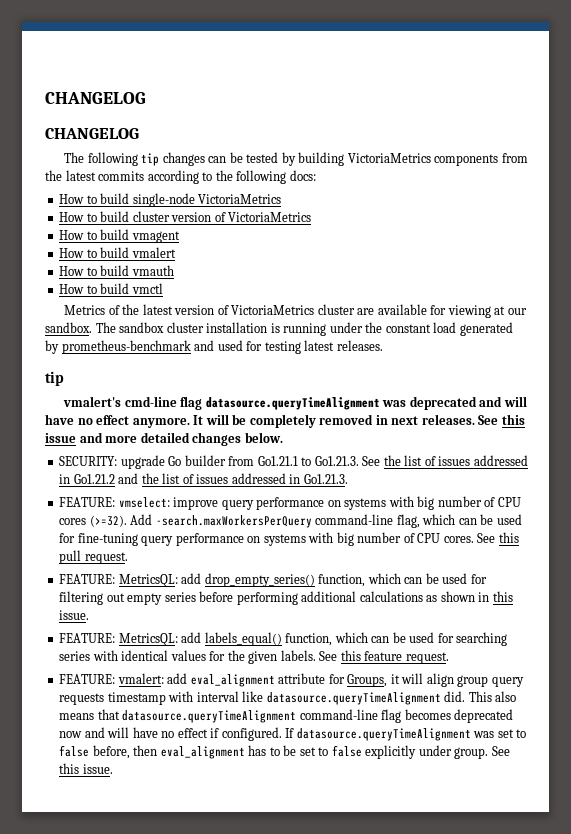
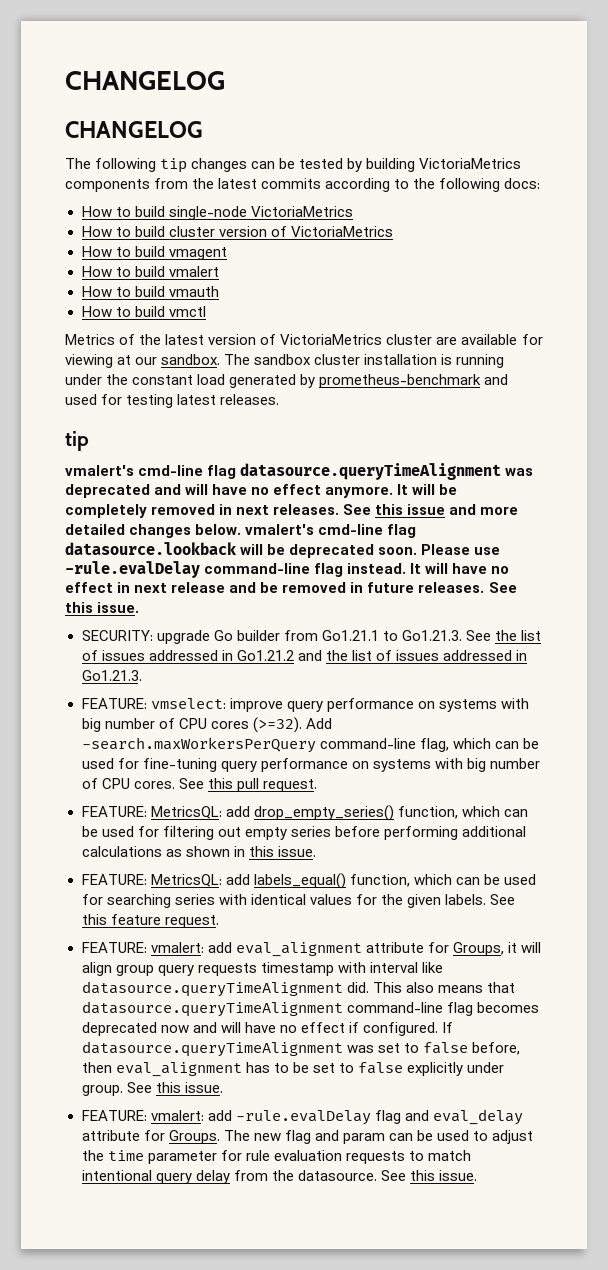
- See this issue and more detailed changes below.
+ See this issue and more detailed changes below. vmalert's cmd-line flag datasource.lookback will be deprecated soon. Please use -rule.evalDelay command-line flag instead. It will have no effect in next release and be removed in future releases. See this issue.
+ FEATURE: vmalert: add -rule.evalDelay flag and eval_delay attribute for Groups. The new flag and param can be used to adjust the time parameter for rule evaluation requests to match intentional query delay from the datasource. See this issue.

